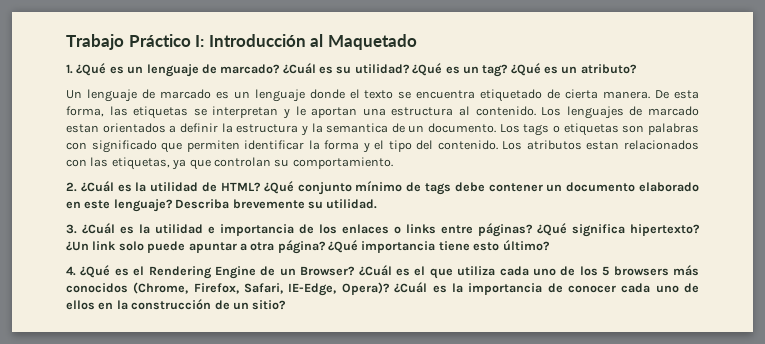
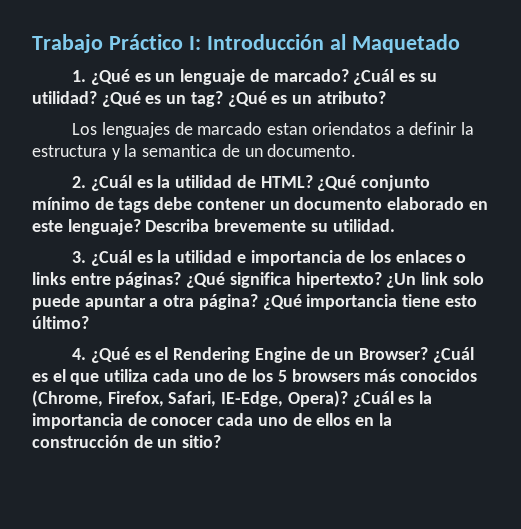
- Un lenguaje de marcado es un lenguaje donde el texto se encuentra etiquetado de cierta manera. De esta forma, las etiquetas se interpretan y le aportan una estructura al contenido. Los lenguajes de marcado estan orientados a definir la estructura y la semantica de un documento. Los tags o etiquetas son palabras con significado que permiten identificar la forma y el tipo del contenido. Los atributos estan relacionados con las etiquetas, ya que controlan su comportamiento.
+ Los lenguajes de marcado estan oriendatos a definir la estructura y la semantica de un documento.

